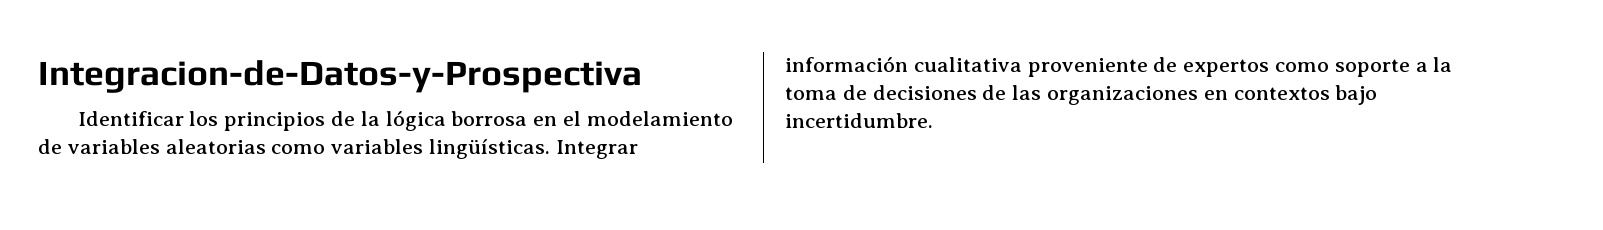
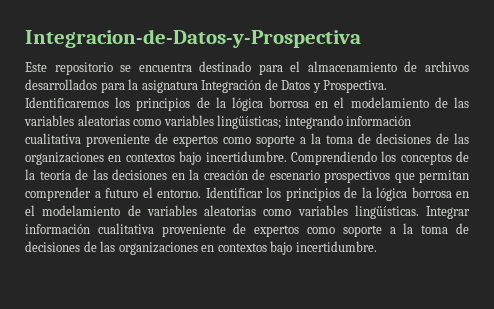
+ Este repositorio se encuentra destinado para el almacenamiento de archivos desarrollados para la asignatura Integración de Datos y Prospectiva. Identificaremos los principios de la lógica borrosa en el modelamiento de las variables aleatorias como variables lingüísticas; integrando información cualitativa proveniente de expertos como soporte a la toma de decisiones de las organizaciones en contextos bajo incertidumbre. Comprendiendo los conceptos de la teoría de las decisiones en la creación de escenario prospectivos que permitan comprender a futuro el entorno.

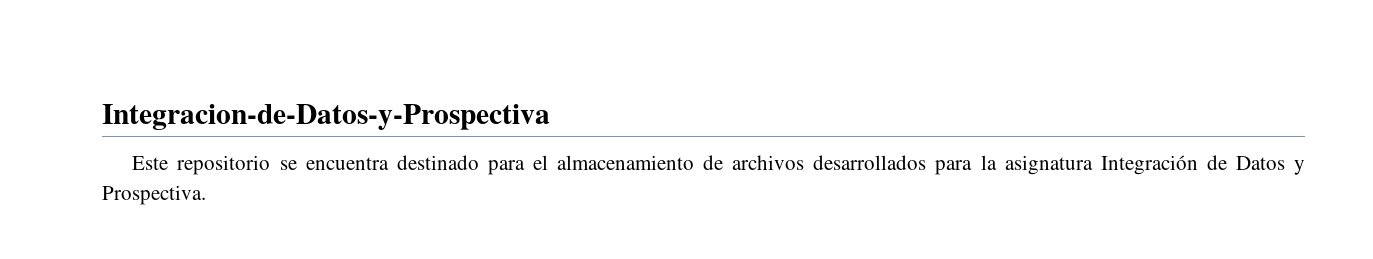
- Identificaremos los principios de la lógica borrosa en el modelamiento de las variables aleatorias como variables lingüísticas; integrando información cualitativa proveniente de expertos como soporte a la toma de decisiones de las organizaciones en contextos bajo incertidumbre. Comprendiendo los conceptos de la teoría de las decisiones en la creación de escenario prospectivos que permitan comprender a futuro el entorno. Identificar los principios de la lógica borrosa en el modelamiento de variables aleatorias como variables lingüísticas. Integrar información cualitativa proveniente de expertos como soporte a la toma de decisiones de las organizaciones en contextos bajo incertidumbre.

